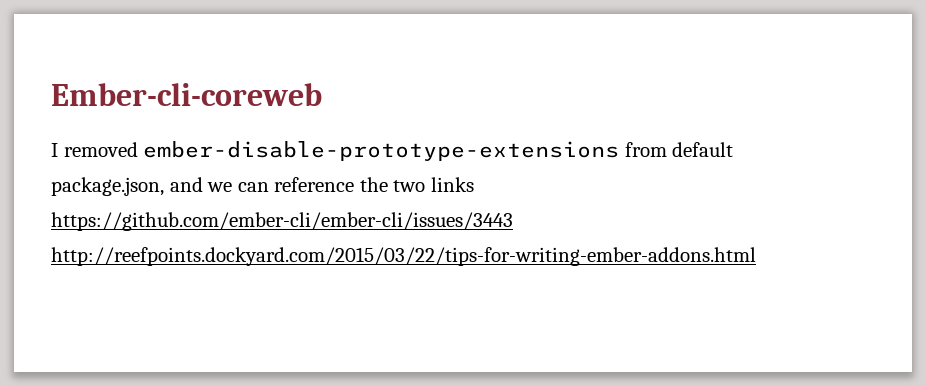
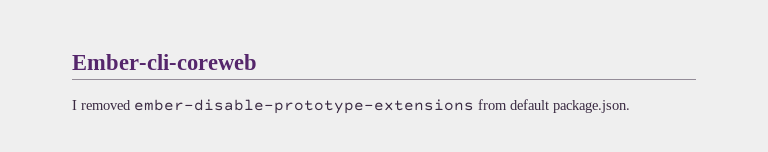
- I removed ember-disable-prototype-extensions from default package.json, and we can reference the two links https://github.com/ember-cli/ember-cli/issues/3443 http://reefpoints.dockyard.com/2015/03/22/tips-for-writing-ember-addons.html
+ I removed ember-disable-prototype-extensions from default package.json.

